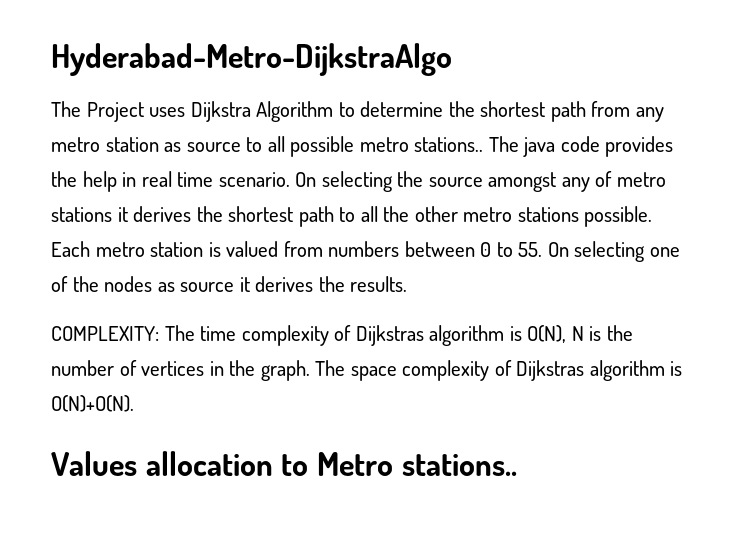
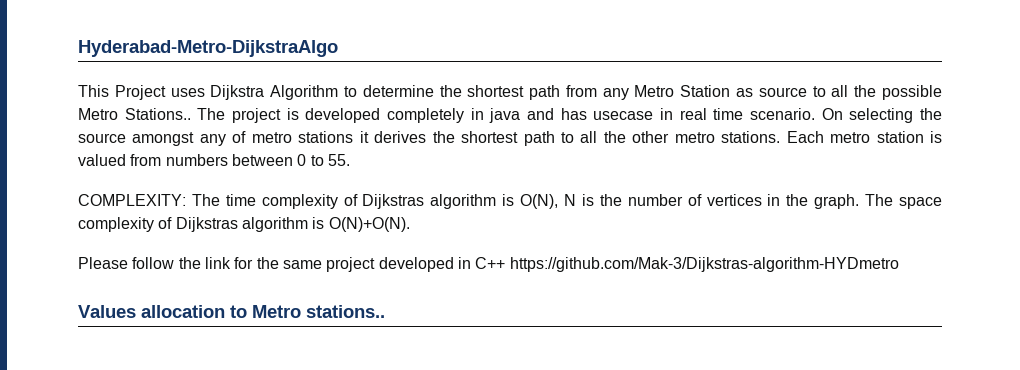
- The Project uses Dijkstra Algorithm to determine the shortest path from any metro station as source to all possible metro stations.. The java code provides the help in real time scenario.
+ This Project uses Dijkstra Algorithm to determine the shortest path from any Metro Station as source to all the possible Metro Stations.. The project is developed completely in java and has usecase in real time scenario.
- On selecting the source amongst any of metro stations it derives the shortest path to all the other metro stations possible.
+ On selecting the source amongst any of metro stations it derives the shortest path to all the other metro stations.
- Each metro station is valued from numbers between 0 to 55. On selecting one of the nodes as source it derives the results.
+ Each metro station is valued from numbers between 0 to 55.
+ Please follow the link for the same project developed in C++ https://github.com/Mak-3/Dijkstras-algorithm-HYDmetro

